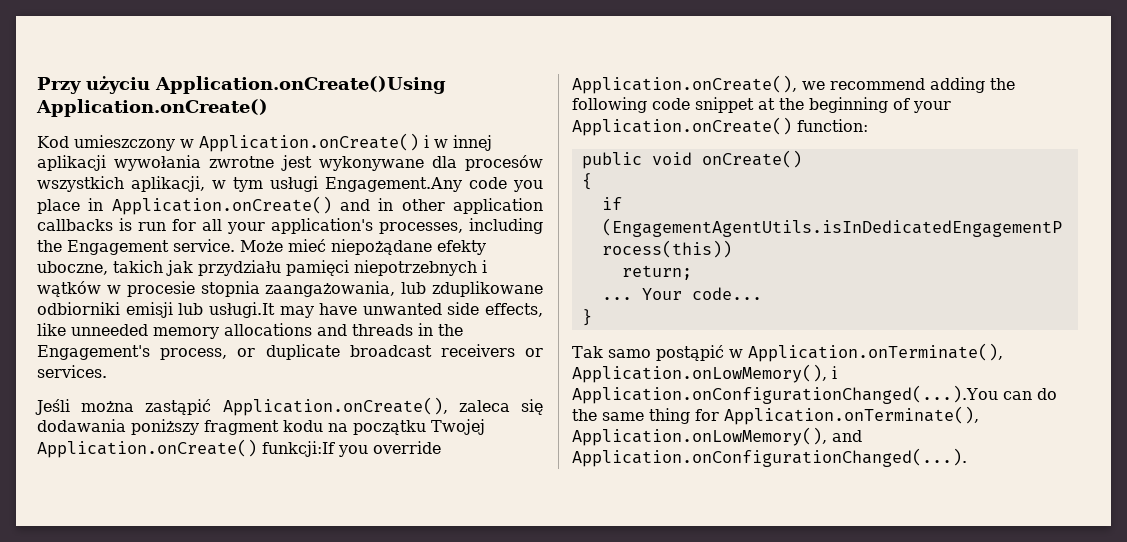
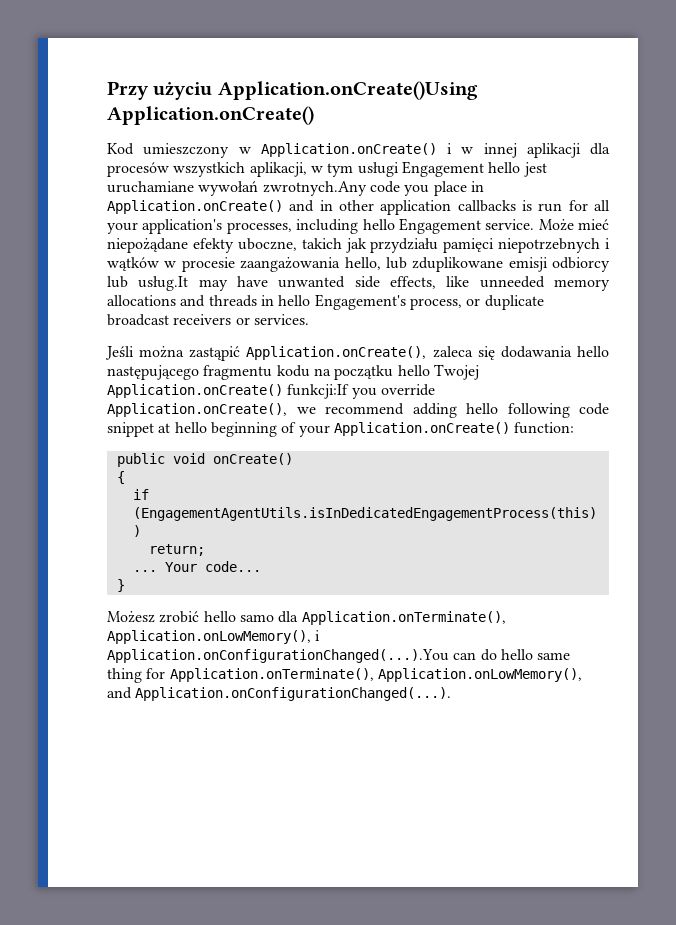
- Kod umieszczony w Application.onCreate() i w innej aplikacji wywołania zwrotne jest wykonywane dla procesów wszystkich aplikacji, w tym usługi Engagement.Any code you place in Application.onCreate() and in other application callbacks is run for all your application's processes, including the Engagement service.
+ Kod umieszczony w Application.onCreate() i w innej aplikacji dla procesów wszystkich aplikacji, w tym usługi Engagement hello jest uruchamiane wywołań zwrotnych.Any code you place in Application.onCreate() and in other application callbacks is run for all your application's processes, including hello Engagement service.
- Może mieć niepożądane efekty uboczne, takich jak przydziału pamięci niepotrzebnych i wątków w procesie stopnia zaangażowania, lub zduplikowane odbiorniki emisji lub usługi.It may have unwanted side effects, like unneeded memory allocations and threads in the Engagement's process, or duplicate broadcast receivers or services.
+ Może mieć niepożądane efekty uboczne, takich jak przydziału pamięci niepotrzebnych i wątków w procesie zaangażowania hello, lub zduplikowane emisji odbiorcy lub usług.It may have unwanted side effects, like unneeded memory allocations and threads in hello Engagement's process, or duplicate broadcast receivers or services.
- Jeśli można zastąpić Application.onCreate(), zaleca się dodawania poniższy fragment kodu na początku Twojej Application.onCreate() funkcji:If you override Application.onCreate(), we recommend adding the following code snippet at the beginning of your Application.onCreate() function:
+ Jeśli można zastąpić Application.onCreate(), zaleca się dodawania hello następującego fragmentu kodu na początku hello Twojej Application.onCreate() funkcji:If you override Application.onCreate(), we recommend adding hello following code snippet at hello beginning of your Application.onCreate() function:
- Tak samo postąpić w Application.onTerminate(), Application.onLowMemory(), i Application.onConfigurationChanged(...).You can do the same thing for Application.onTerminate(), Application.onLowMemory(), and Application.onConfigurationChanged(...).
+ Możesz zrobić hello samo dla Application.onTerminate(), Application.onLowMemory(), i Application.onConfigurationChanged(...).You can do hello same thing for Application.onTerminate(), Application.onLowMemory(), and Application.onConfigurationChanged(...).

